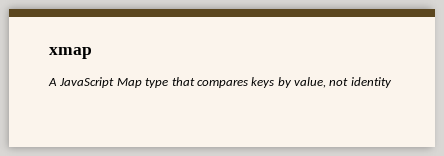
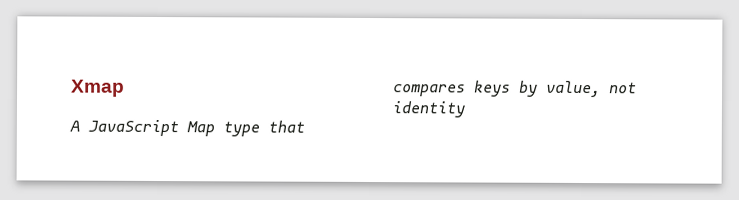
- xmap
+ Xmap

